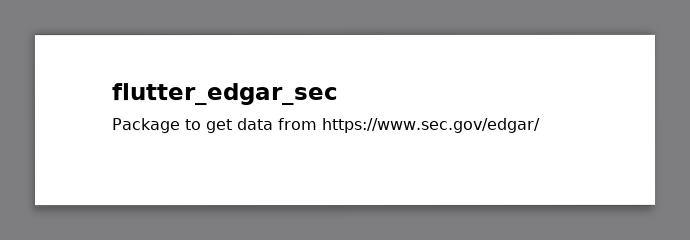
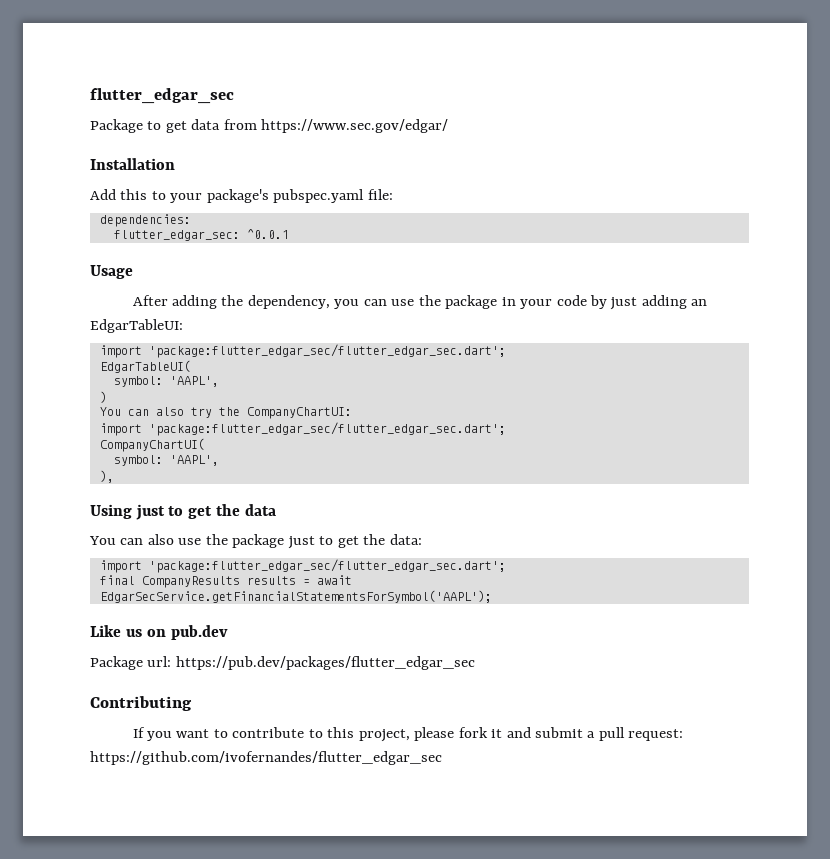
+ Installation
+ Add this to your package's pubspec.yaml file:
+ dependencies:
+ flutter_edgar_sec: ^0.0.1
+ Usage
+ After adding the dependency, you can use the package in your code by just adding an EdgarTableUI:
+ import 'package:flutter_edgar_sec/flutter_edgar_sec.dart';
+ EdgarTableUI(
+ symbol: 'AAPL',
+ )
+ You can also try the CompanyChartUI:
+ import 'package:flutter_edgar_sec/flutter_edgar_sec.dart';
+ CompanyChartUI(
+ symbol: 'AAPL',
+ ),
+ Using just to get the data
+ You can also use the package just to get the data:
+ import 'package:flutter_edgar_sec/flutter_edgar_sec.dart';
+ final CompanyResults results = await EdgarSecService.getFinancialStatementsForSymbol('AAPL');
+ Like us on pub.dev
+ Package url: https://pub.dev/packages/flutter_edgar_sec
+ Contributing
+ If you want to contribute to this project, please fork it and submit a pull request: https://github.com/ivofernandes/flutter_edgar_sec

